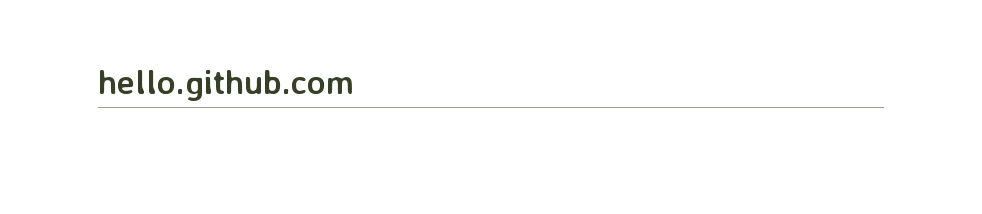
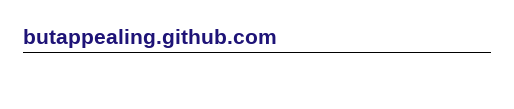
- hello.github.com
+ butappealing.github.com

